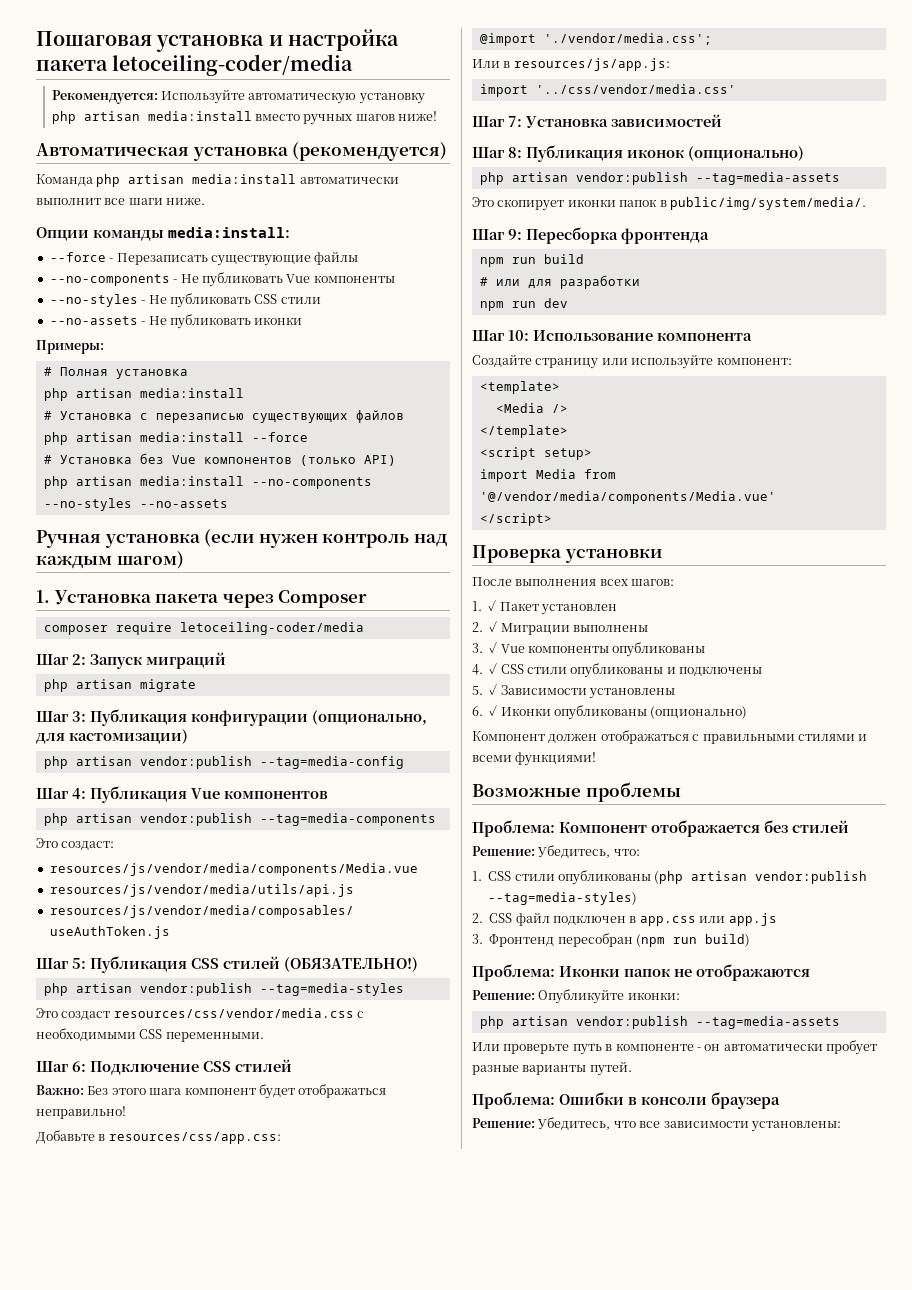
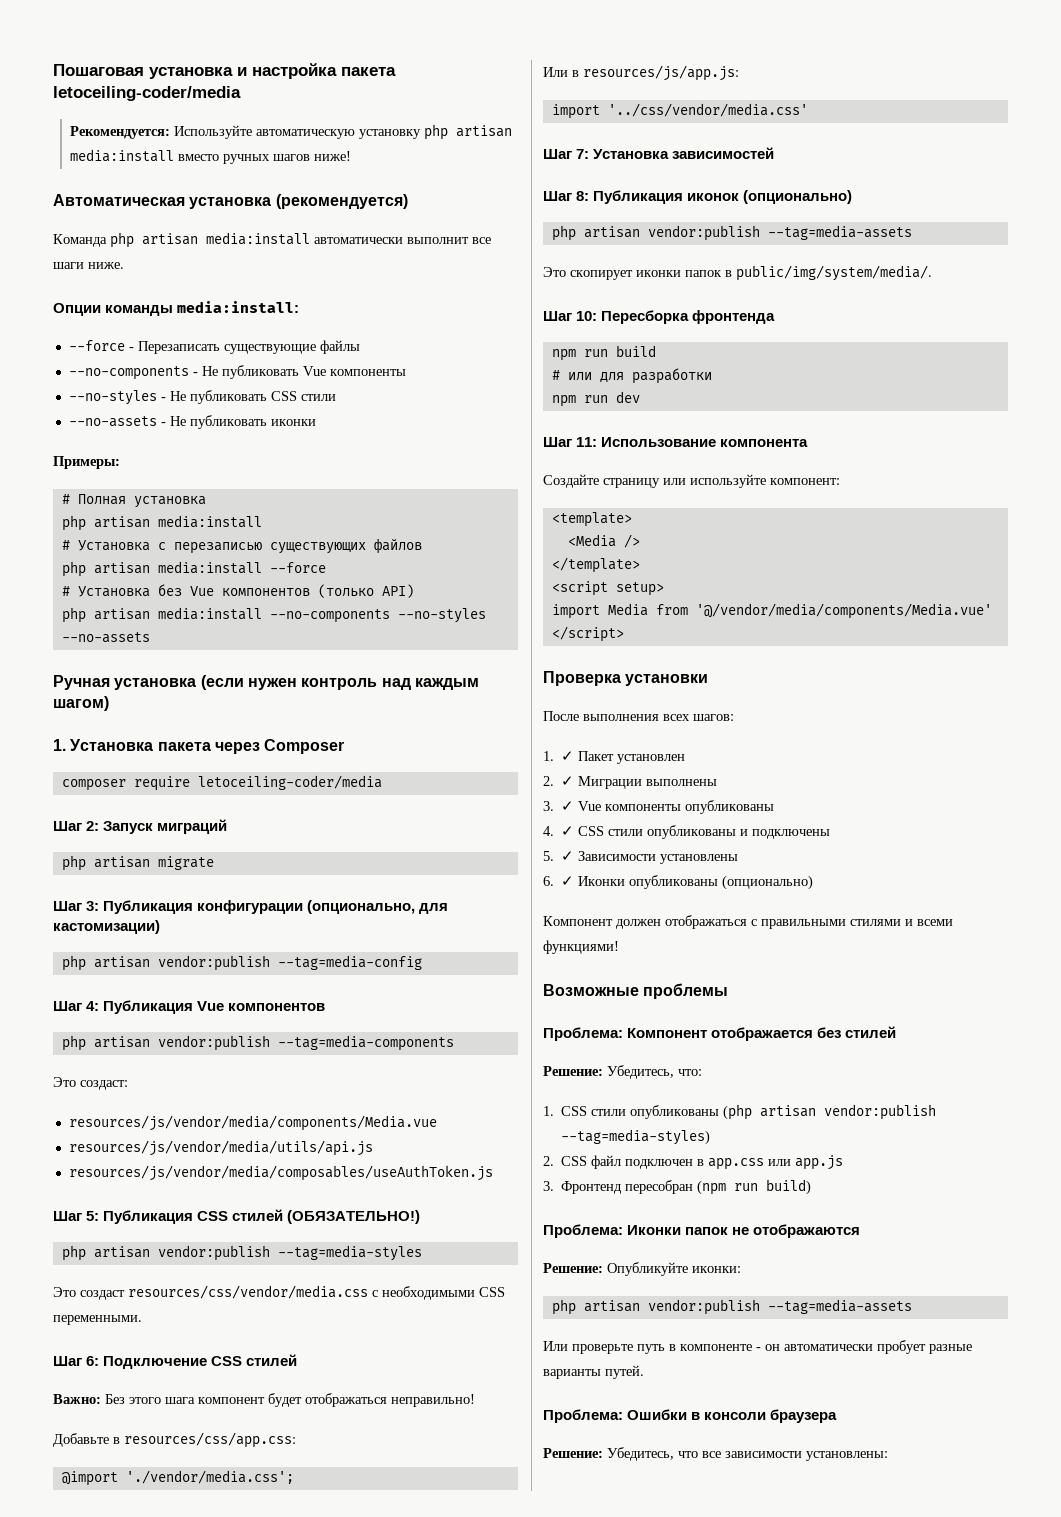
- Шаг 9: Пересборка фронтенда
+ Шаг 10: Пересборка фронтенда
- Шаг 10: Использование компонента
+ Шаг 11: Использование компонента

